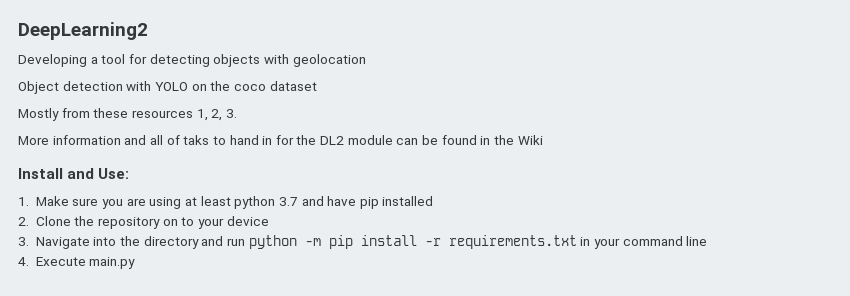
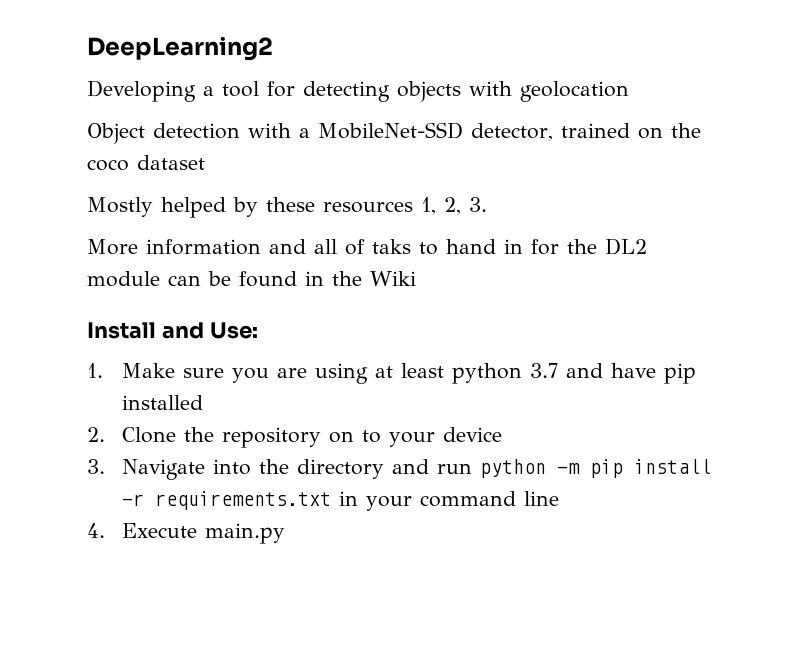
- Object detection with YOLO on the coco dataset
+ Object detection with a MobileNet-SSD detector, trained on the coco dataset
- Mostly from these resources 1, 2, 3.
+ Mostly helped by these resources 1, 2, 3.

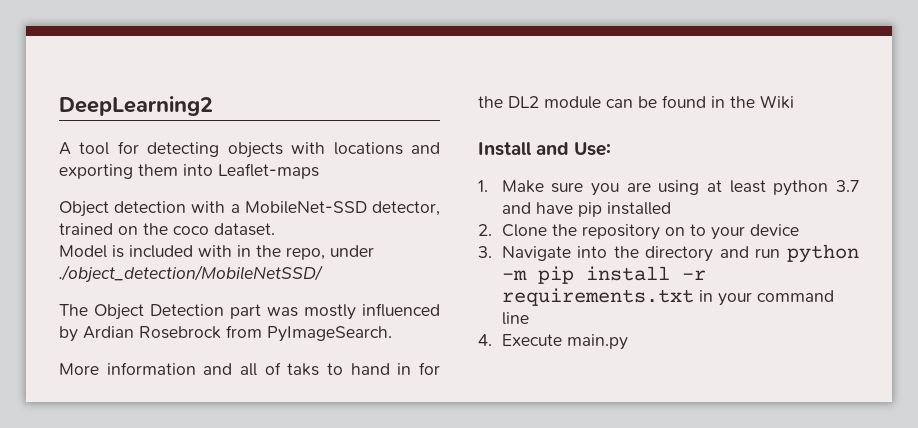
- Developing a tool for detecting objects with geolocation
+ A tool for detecting objects with locations and exporting them into Leaflet-maps
- Object detection with a MobileNet-SSD detector, trained on the coco dataset
- Mostly helped by these resources 1, 2, 3.
+ Object detection with a MobileNet-SSD detector, trained on the coco dataset.
+ Model is included with in the repo, under ./object_detection/MobileNetSSD/
+ The Object Detection part was mostly influenced by Ardian Rosebrock from PyImageSearch.

